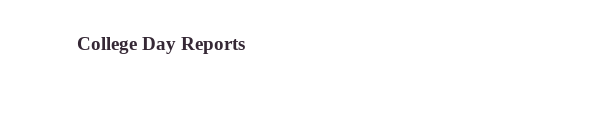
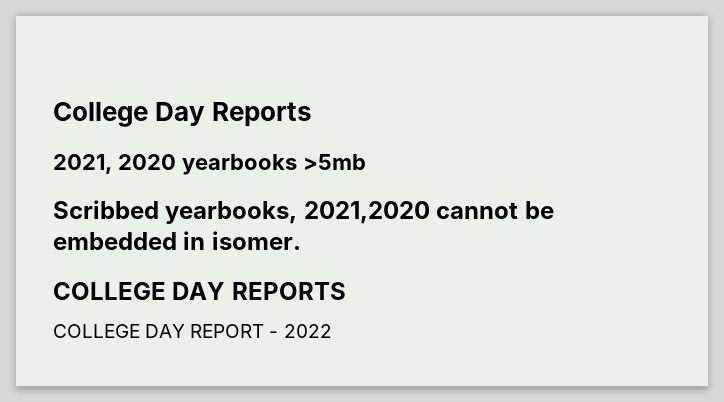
+ 2021, 2020 yearbooks >5mb
+ Scribbed yearbooks, 2021,2020 cannot be embedded in isomer.
+ COLLEGE DAY REPORTS
+ COLLEGE DAY REPORT - 2022

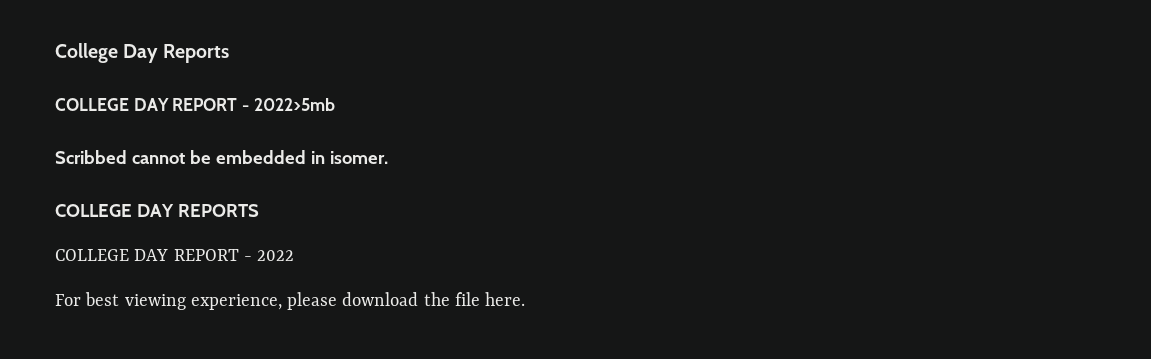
- 2021, 2020 yearbooks >5mb
+ COLLEGE DAY REPORT - 2022>5mb
- Scribbed yearbooks, 2021,2020 cannot be embedded in isomer.
+ Scribbed cannot be embedded in isomer.
+ For best viewing experience, please download the file here.

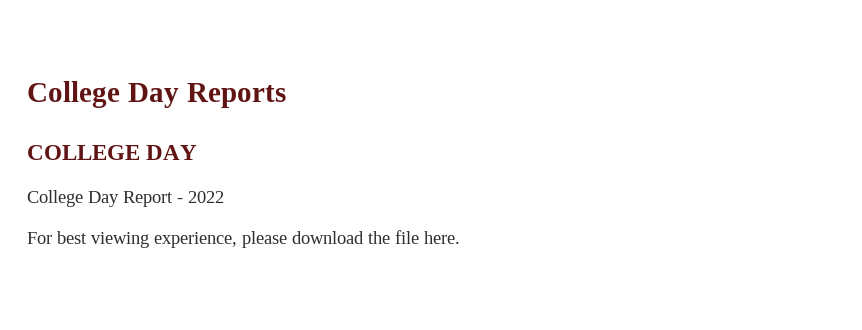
- COLLEGE DAY REPORT - 2022>5mb
- Scribbed cannot be embedded in isomer.
- COLLEGE DAY REPORTS
- COLLEGE DAY REPORT - 2022
+ COLLEGE DAY
+ College Day Report - 2022

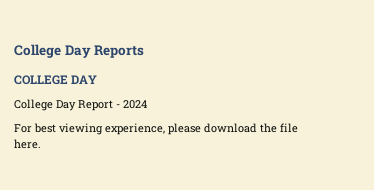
- College Day Report - 2022
+ College Day Report - 2024

